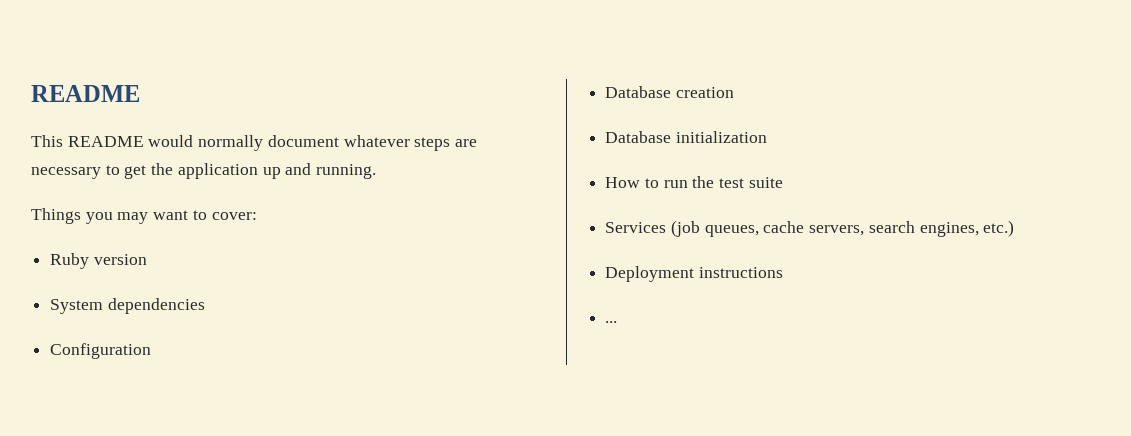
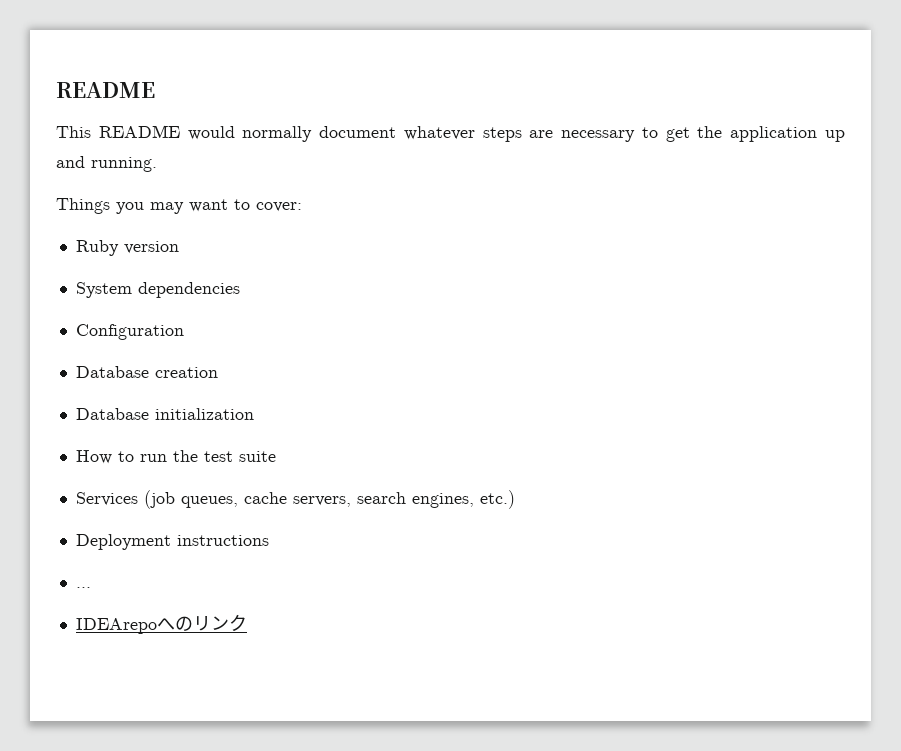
+ IDEArepoへのリンク

